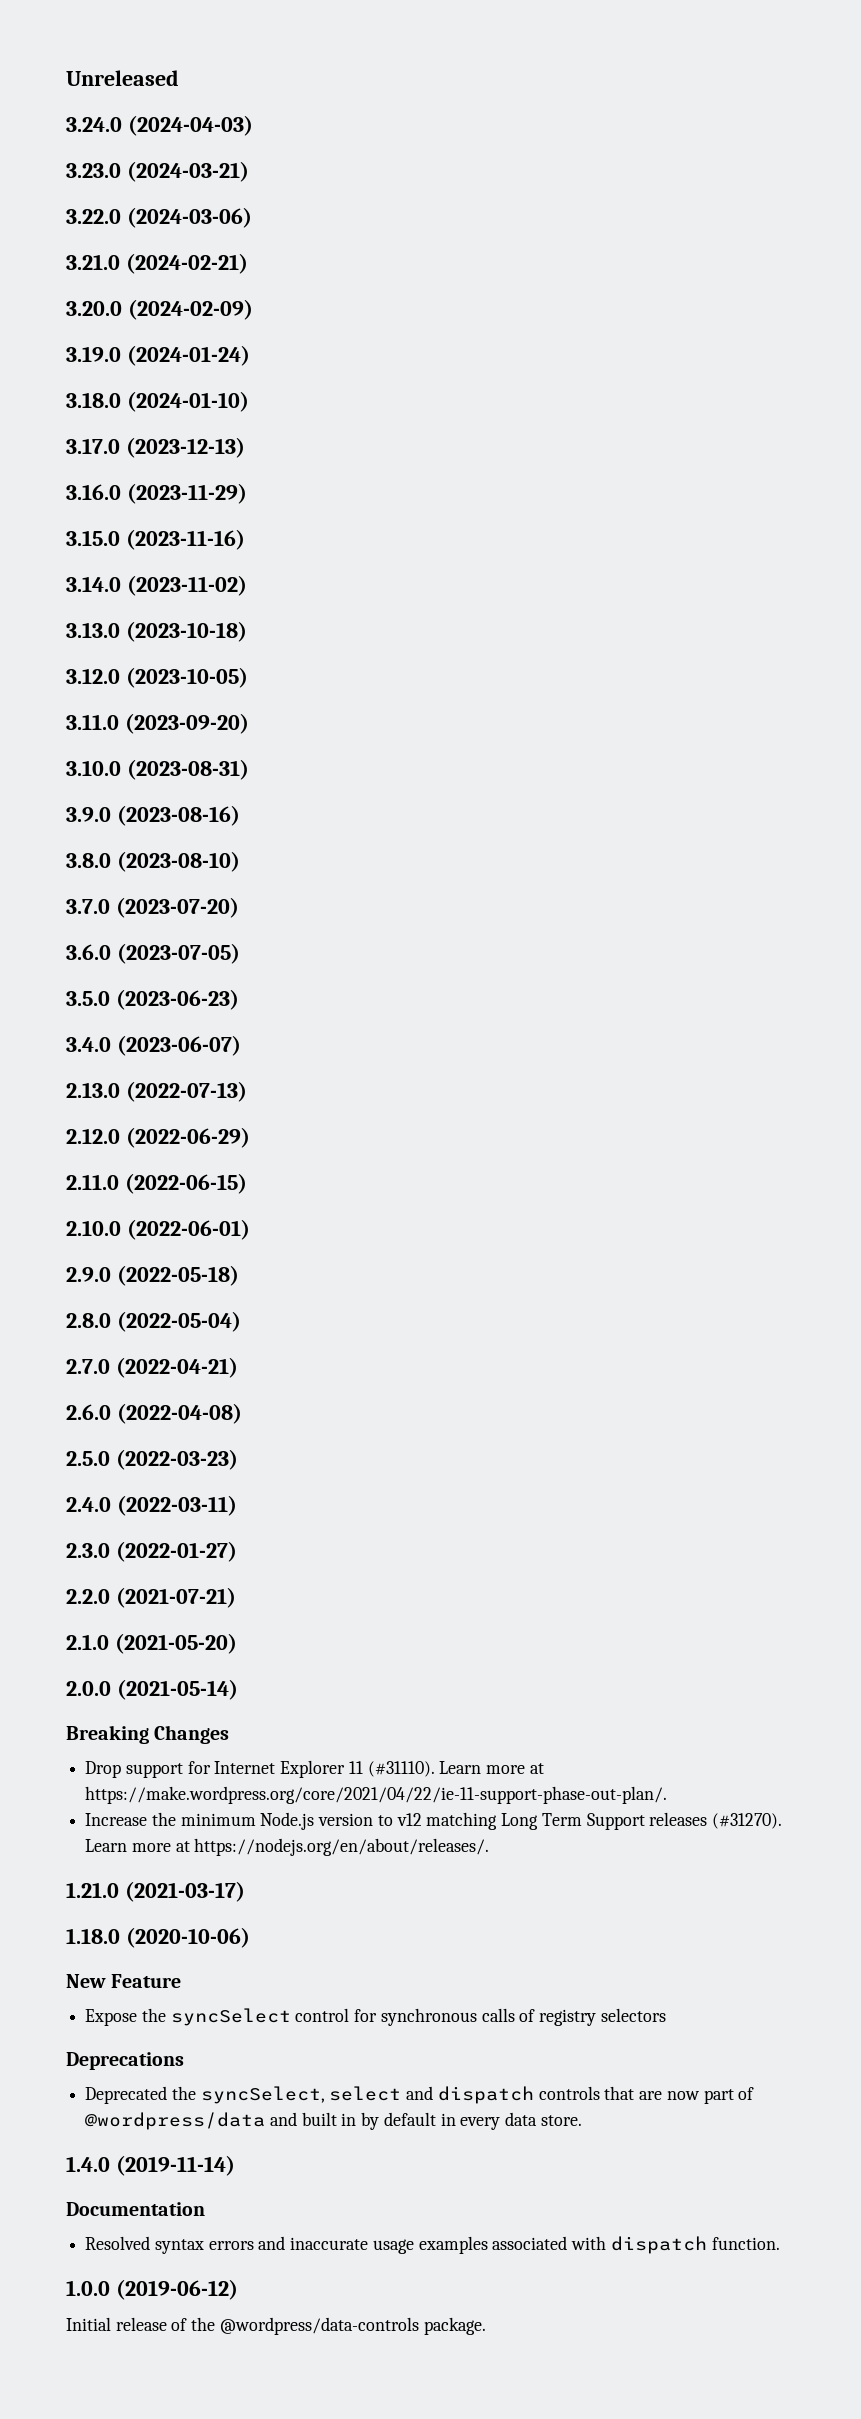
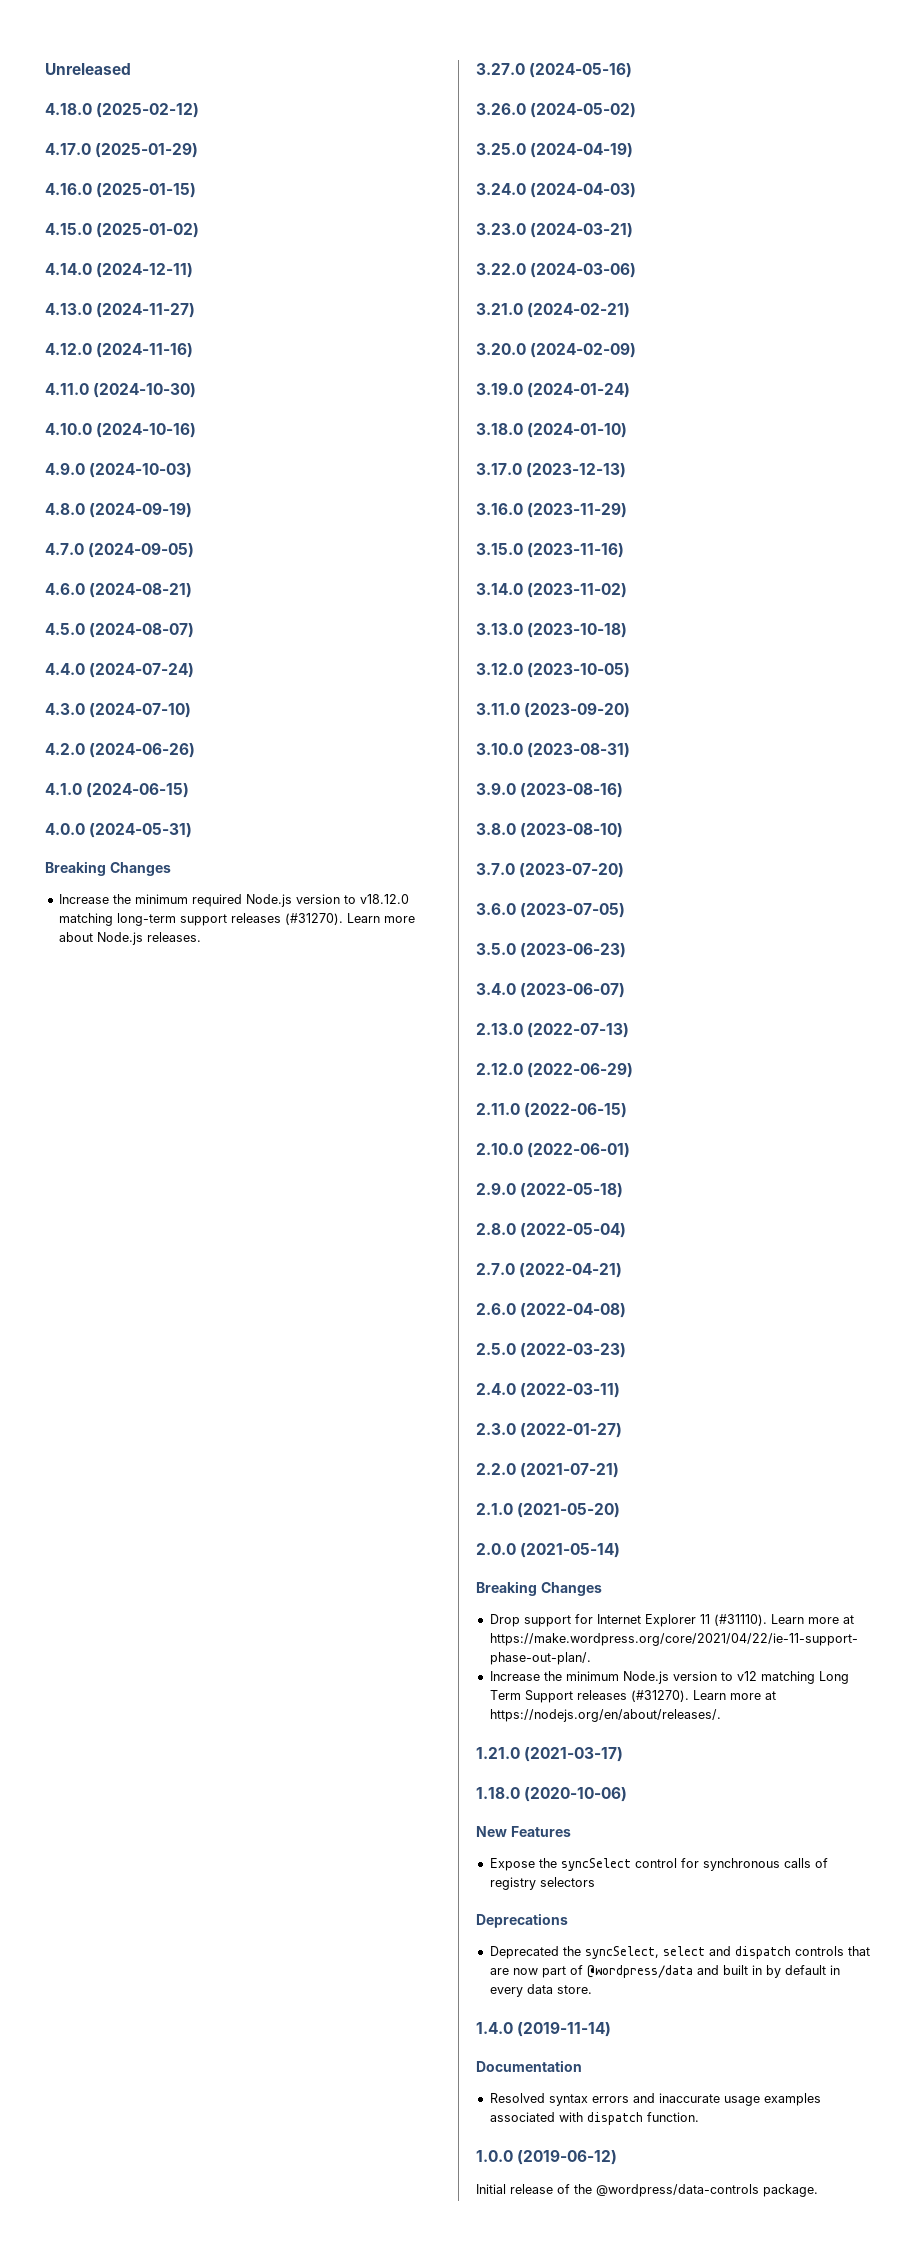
+ 4.18.0 (2025-02-12)
+ 4.17.0 (2025-01-29)
+ 4.16.0 (2025-01-15)
+ 4.15.0 (2025-01-02)
+ 4.14.0 (2024-12-11)
+ 4.13.0 (2024-11-27)
+ 4.12.0 (2024-11-16)
+ 4.11.0 (2024-10-30)
+ 4.10.0 (2024-10-16)
+ 4.9.0 (2024-10-03)
+ 4.8.0 (2024-09-19)
+ 4.7.0 (2024-09-05)
+ 4.6.0 (2024-08-21)
+ 4.5.0 (2024-08-07)
+ 4.4.0 (2024-07-24)
+ 4.3.0 (2024-07-10)
+ 4.2.0 (2024-06-26)
+ 4.1.0 (2024-06-15)
+ 4.0.0 (2024-05-31)
+ Breaking Changes
+ Increase the minimum required Node.js version to v18.12.0 matching long-term support releases (#31270). Learn more about Node.js releases.
+ 3.27.0 (2024-05-16)
+ 3.26.0 (2024-05-02)
+ 3.25.0 (2024-04-19)
- New Feature
+ New Features

